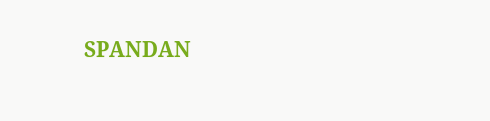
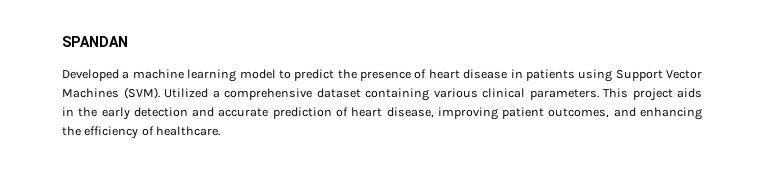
+ Developed a machine learning model to predict the presence of heart disease in patients using Support Vector Machines (SVM). Utilized a comprehensive dataset containing various clinical parameters. This project aids in the early detection and accurate prediction of heart disease, improving patient outcomes, and enhancing the efficiency of healthcare.

